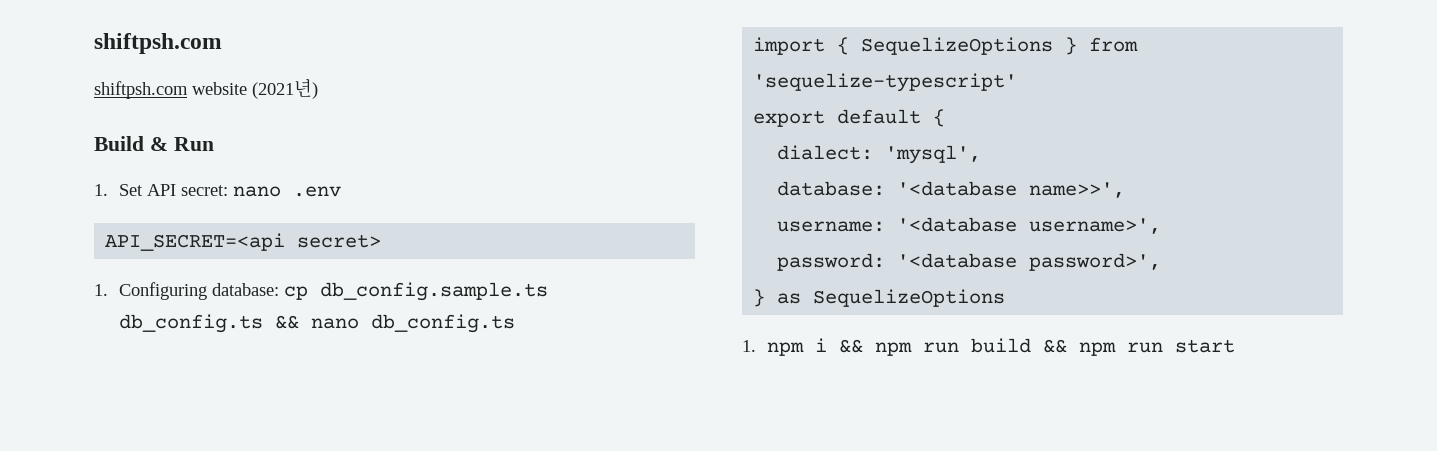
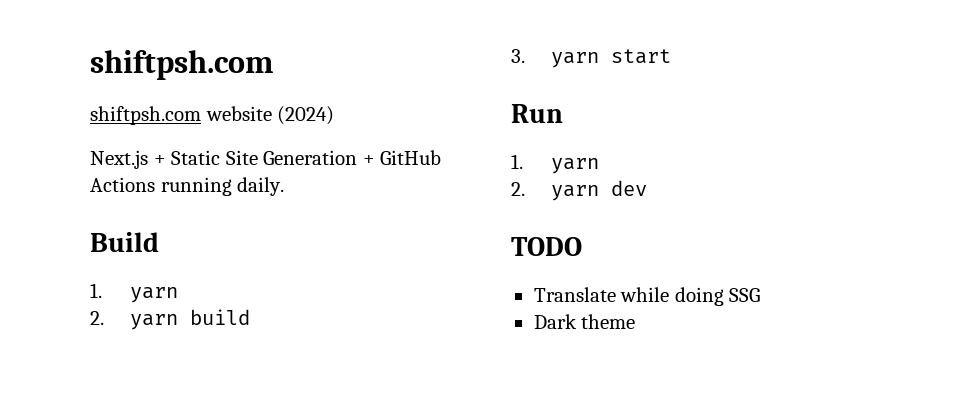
- shiftpsh.com website (2021년)
- Build & Run
- 1. Set API secret: nano .env
- API_SECRET=<api secret>
- 1. Configuring database: cp db_config.sample.ts db_config.ts && nano db_config.ts
- import { SequelizeOptions } from 'sequelize-typescript'
- export default {
- dialect: 'mysql',
- database: '<database name>>',
- username: '<database username>',
- password: '<database password>',
- } as SequelizeOptions
- 1. npm i && npm run build && npm run start
+ shiftpsh.com website (2024)
+ Next.js + Static Site Generation + GitHub Actions running daily.
+ Build
+ 1. yarn
+ 2. yarn build
+ 3. yarn start
+ Run
+ 1. yarn
+ 2. yarn dev
+ TODO
+ Translate while doing SSG
+ Dark theme

